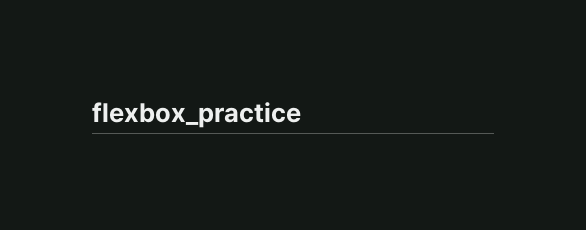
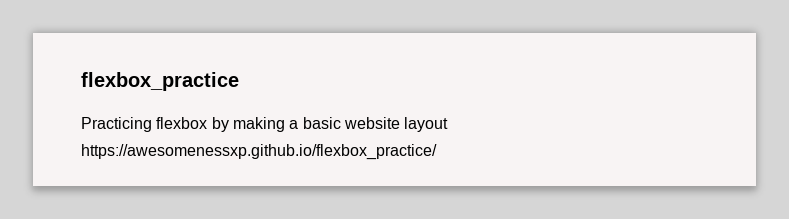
+ Practicing flexbox by making a basic website layout https://awesomenessxp.github.io/flexbox_practice/

